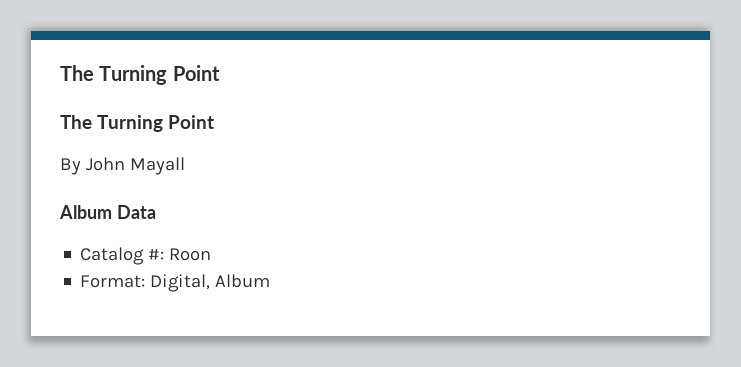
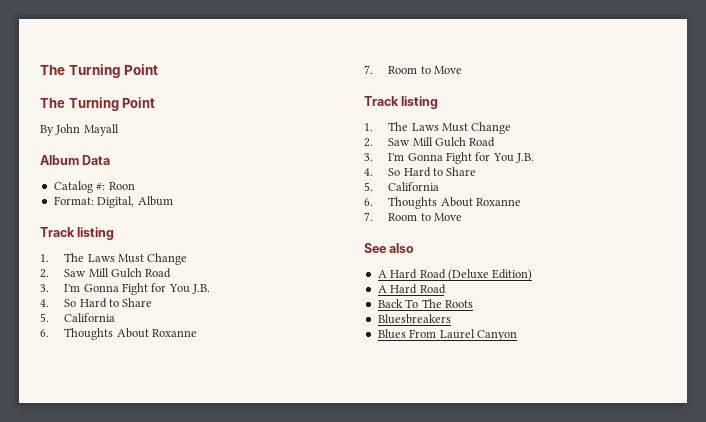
  Format: Digital, Album
+ Track listing
+ 1. The Laws Must Change
+ 2. Saw Mill Gulch Road
+ 3. I'm Gonna Fight for You J.B.
+ 4. So Hard to Share
+ 5. California
+ 6. Thoughts About Roxanne
+ 7. Room to Move
+ Track listing
+ 1. The Laws Must Change
+ 2. Saw Mill Gulch Road
+ 3. I'm Gonna Fight for You J.B.
+ 4. So Hard to Share
+ 5. California
+ 6. Thoughts About Roxanne
+ 7. Room to Move
+ See also
+ A Hard Road (Deluxe Edition)
+ A Hard Road
+ Back To The Roots
+ Bluesbreakers
+ Blues From Laurel Canyon

